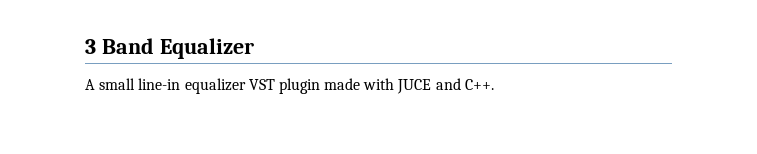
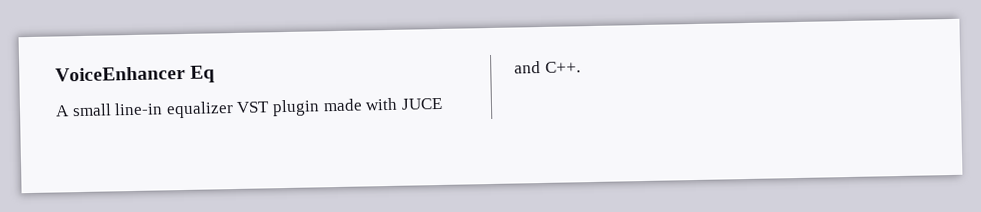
- 3 Band Equalizer
+ VoiceEnhancer Eq

